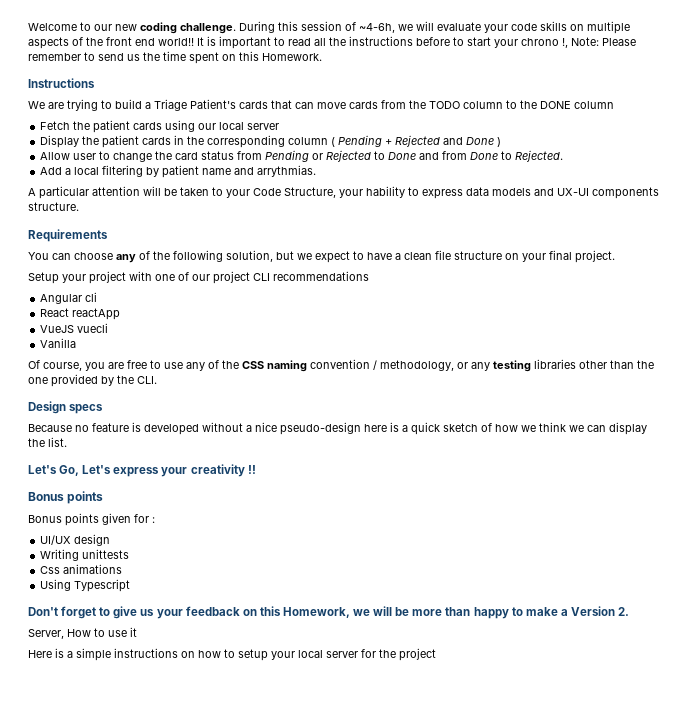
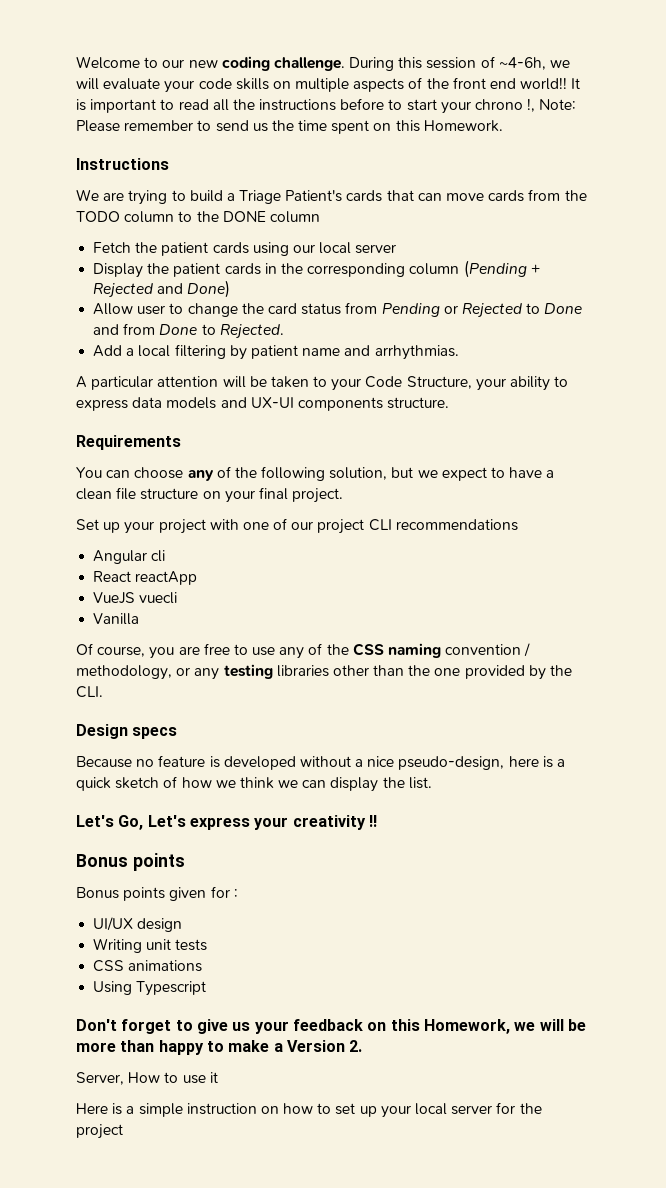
- Display the patient cards in the corresponding column ( Pending + Rejected and Done )
+ Display the patient cards in the corresponding column (Pending + Rejected and Done)
- Add a local filtering by patient name and arrythmias.
+ Add a local filtering by patient name and arrhythmias.
- A particular attention will be taken to your Code Structure, your hability to express data models and UX-UI components structure.
+ A particular attention will be taken to your Code Structure, your ability to express data models and UX-UI components structure.
- Setup your project with one of our project CLI recommendations
+ Set up your project with one of our project CLI recommendations
- Because no feature is developed without a nice pseudo-design here is a quick sketch of how we think we can display the list.
+ Because no feature is developed without a nice pseudo-design, here is a quick sketch of how we think we can display the list.
- Writing unittests
- Css animations
+ Writing unit tests
+ CSS animations
- Here is a simple instructions on how to setup your local server for the project
+ Here is a simple instruction on how to set up your local server for the project

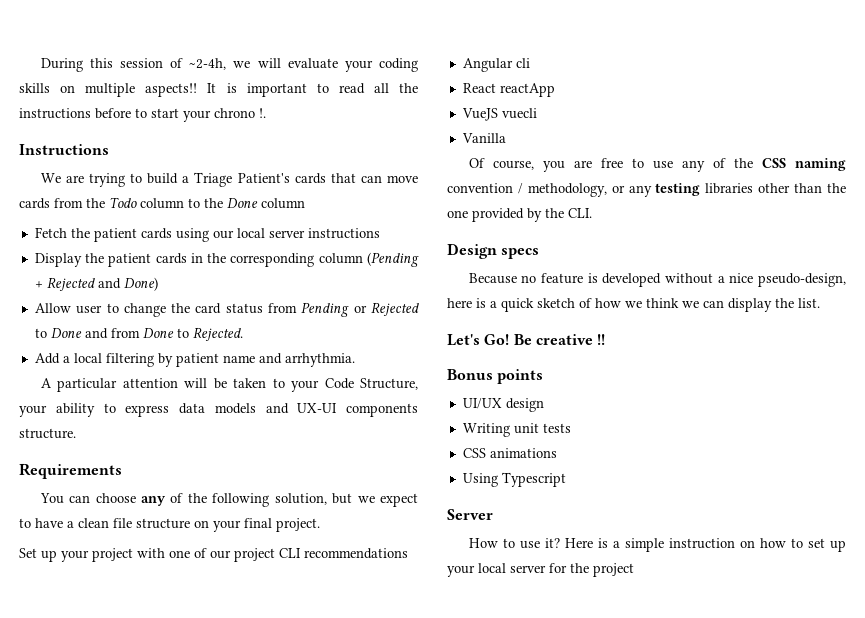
- Welcome to our new coding challenge. During this session of ~4-6h, we will evaluate your code skills on multiple aspects of the front end world!!
+ During this session of ~2-4h, we will evaluate your coding skills on multiple aspects!!
- It is important to read all the instructions before to start your chrono !, Note: Please remember to send us the time spent on this Homework.
+ It is important to read all the instructions before to start your chrono !.
- We are trying to build a Triage Patient's cards that can move cards from the TODO column to the DONE column
+ We are trying to build a Triage Patient's cards that can move cards from the Todo column to the Done column
- Fetch the patient cards using our local server
+ Fetch the patient cards using our local server instructions
- Add a local filtering by patient name and arrhythmias.
+ Add a local filtering by patient name and arrhythmia.
- Let's Go, Let's express your creativity !!
+ Let's Go! Be creative !!
  Bonus points
- Bonus points given for :
- Don't forget to give us your feedback on this Homework, we will be more than happy to make a Version 2.
- Server, How to use it
- Here is a simple instruction on how to set up your local server for the project
+ Server
+ How to use it? Here is a simple instruction on how to set up your local server for the project

